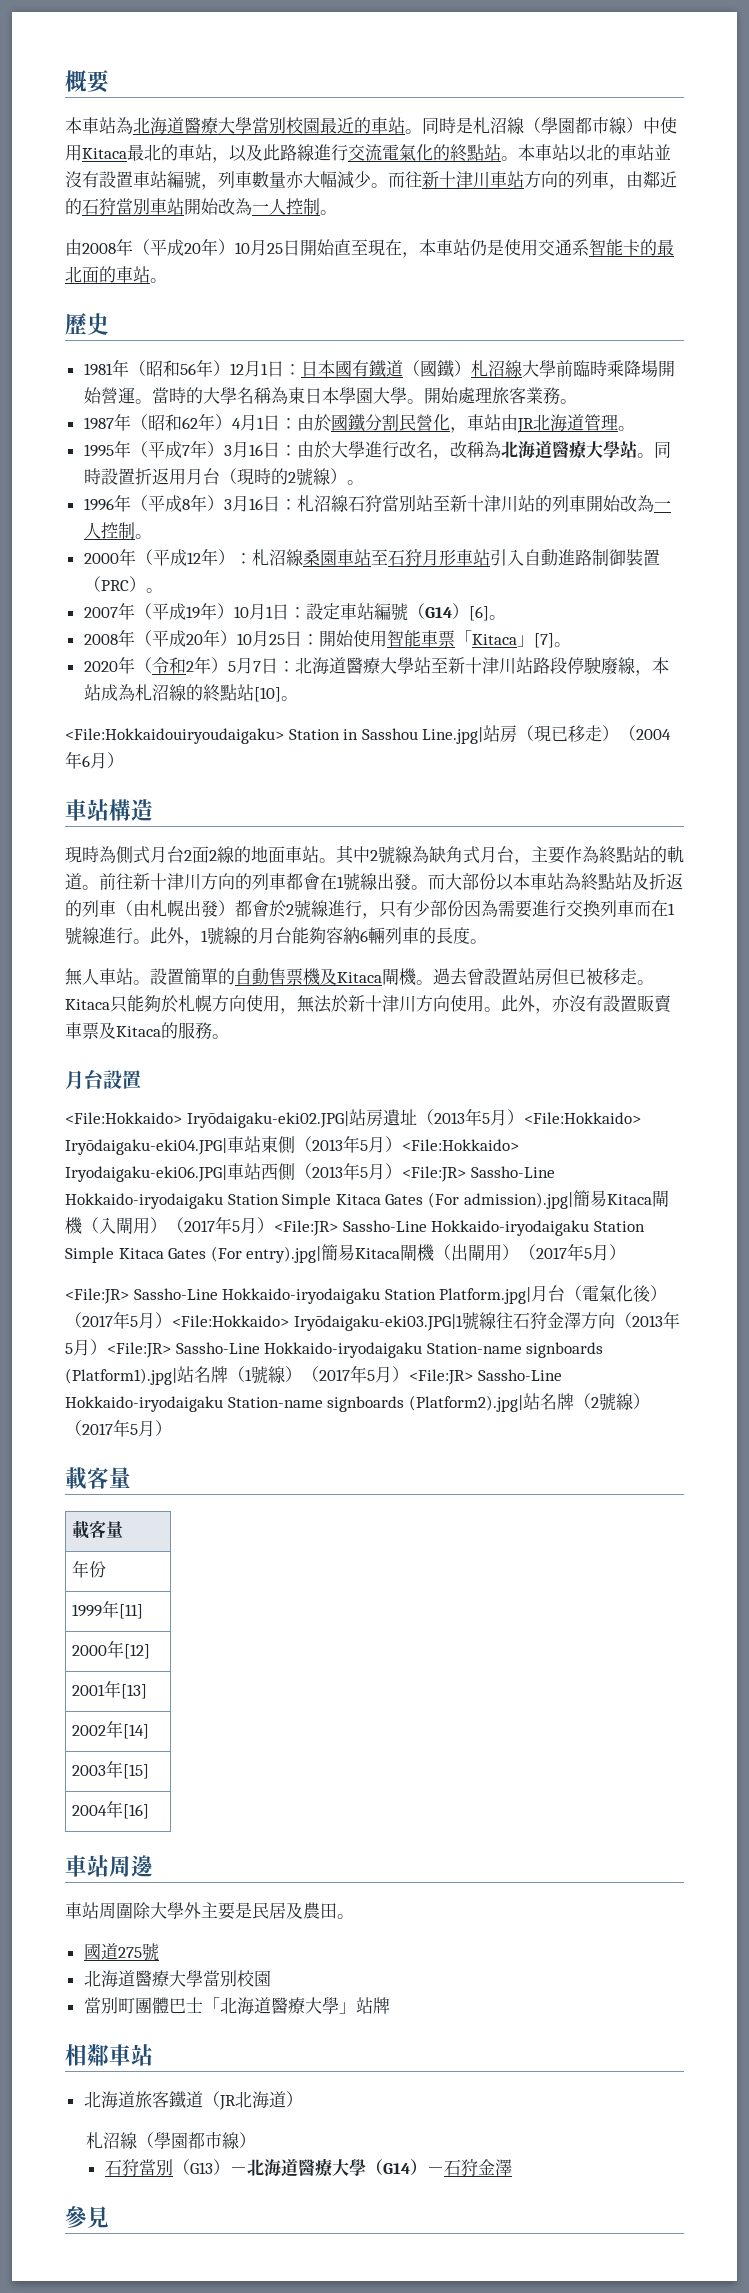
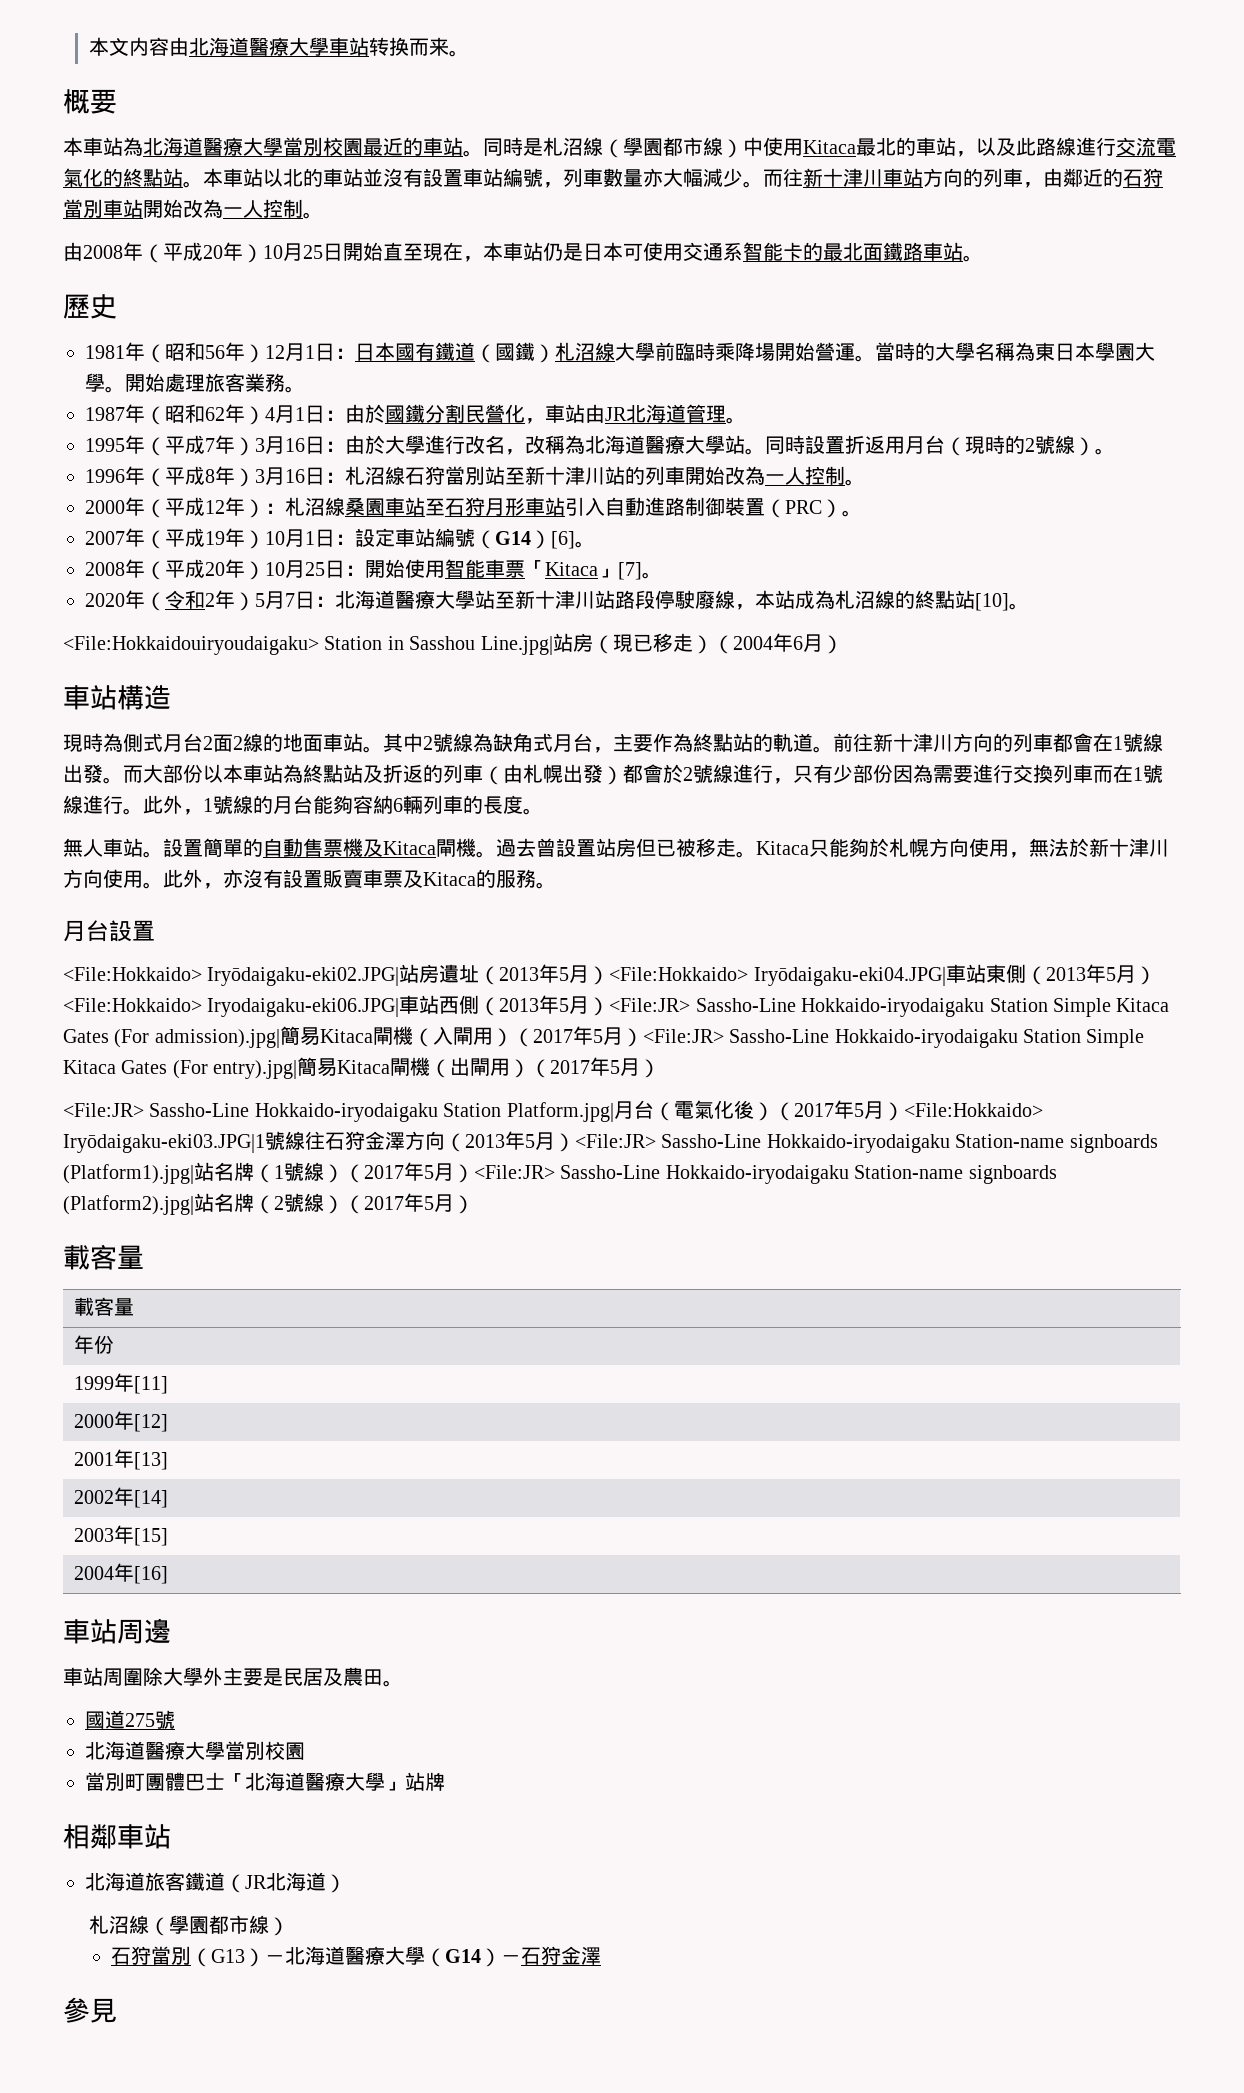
+ 本文内容由北海道醫療大學車站转换而来。
- 由2008年（平成20年）10月25日開始直至現在，本車站仍是使用交通系智能卡的最北面的車站。
+ 由2008年（平成20年）10月25日開始直至現在，本車站仍是日本可使用交通系智能卡的最北面鐵路車站。

